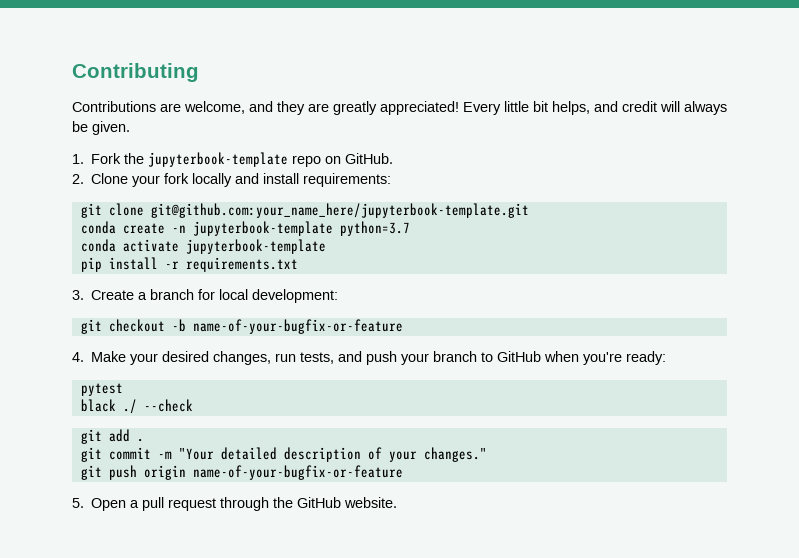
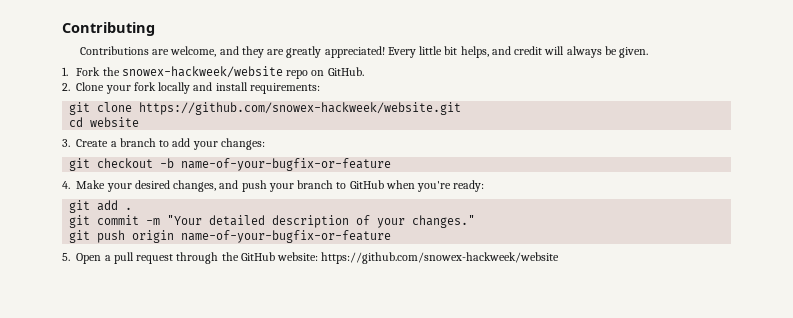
- 1. Fork the jupyterbook-template repo on GitHub.
+ 1. Fork the snowex-hackweek/website repo on GitHub.
- git clone git@github.com:your_name_here/jupyterbook-template.git
- conda create -n jupyterbook-template python=3.7
- conda activate jupyterbook-template
- pip install -r requirements.txt
+ git clone https://github.com/snowex-hackweek/website.git
+ cd website
- 3. Create a branch for local development:
+ 3. Create a branch to add your changes:
- 4. Make your desired changes, run tests, and push your branch to GitHub when you're ready:
+ 4. Make your desired changes, and push your branch to GitHub when you're ready:
- pytest
- black ./ --check
- 5. Open a pull request through the GitHub website.
+ 5. Open a pull request through the GitHub website: https://github.com/snowex-hackweek/website

